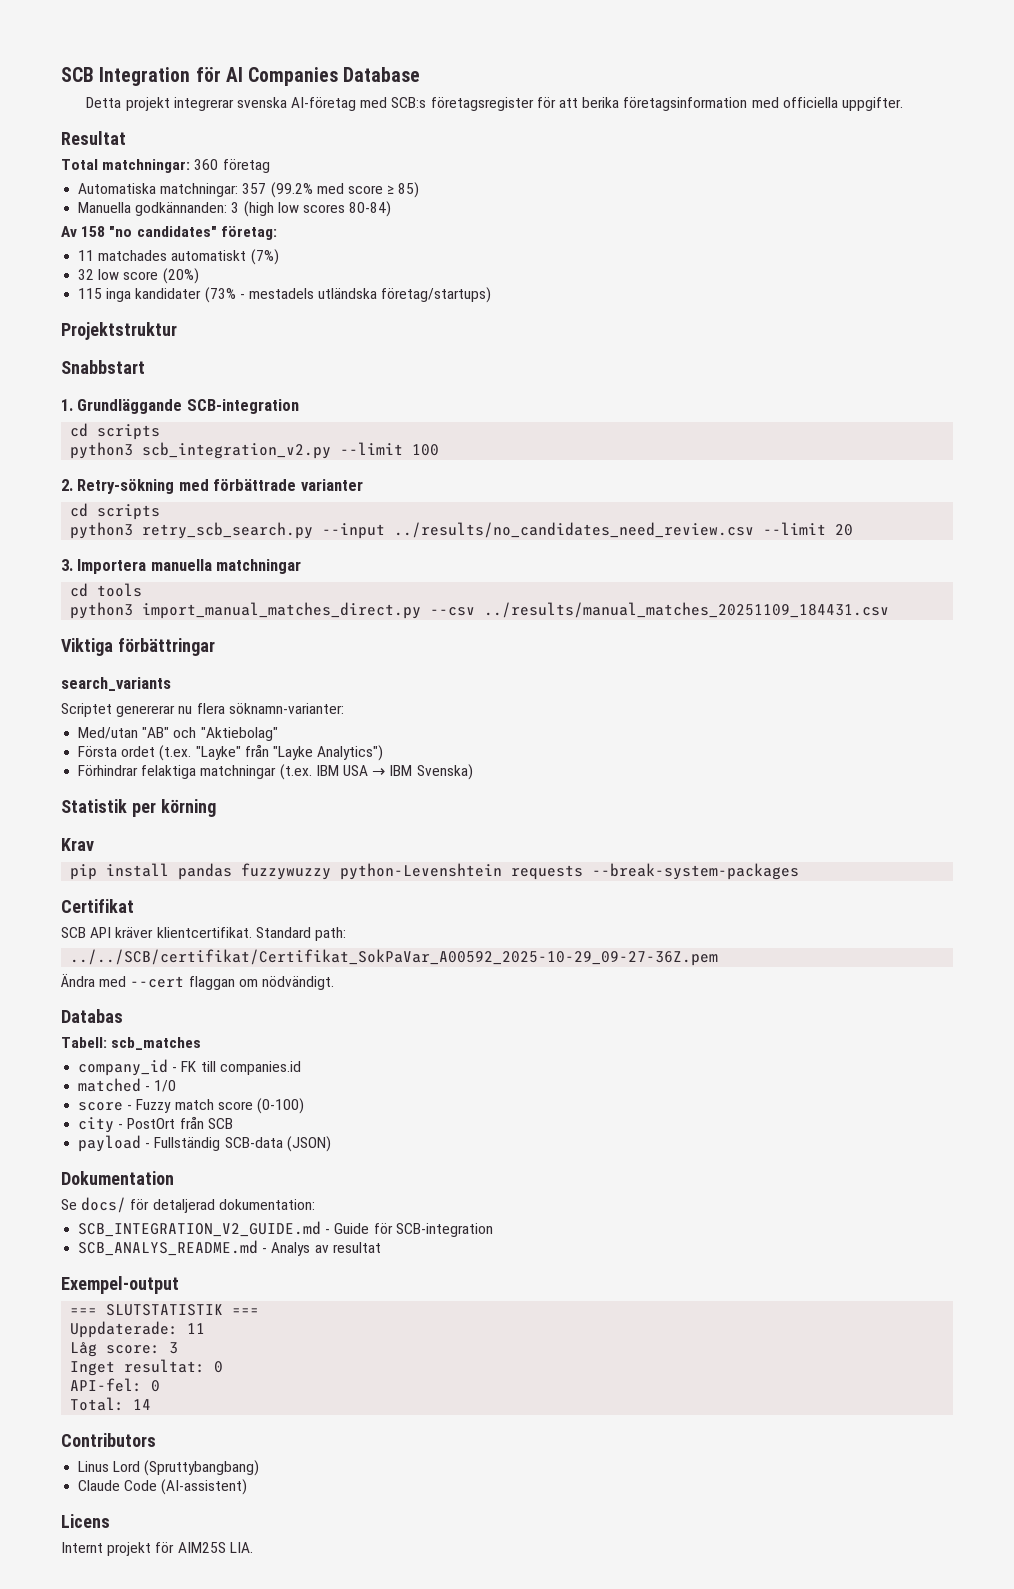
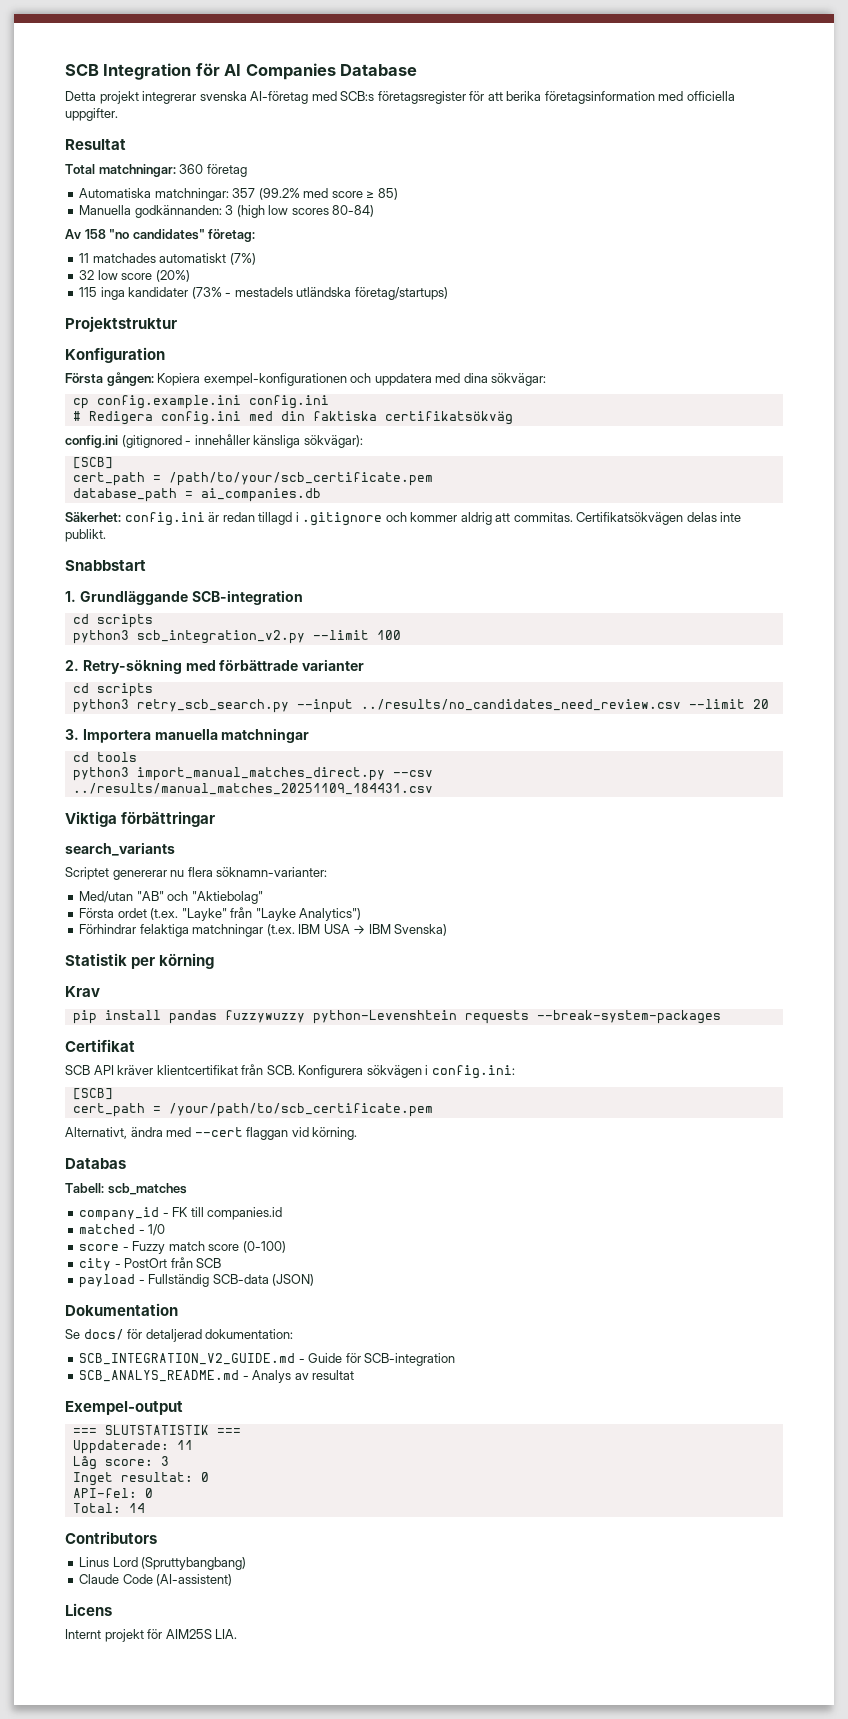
+ Konfiguration
+ Första gången: Kopiera exempel-konfigurationen och uppdatera med dina sökvägar:
+ cp config.example.ini config.ini
+ # Redigera config.ini med din faktiska certifikatsökväg
+ config.ini (gitignored - innehåller känsliga sökvägar):
+ [SCB]
+ cert_path = /path/to/your/scb_certificate.pem
+ database_path = ai_companies.db
+ Säkerhet: config.ini är redan tillagd i .gitignore och kommer aldrig att commitas. Certifikatsökvägen delas inte publikt.
- SCB API kräver klientcertifikat. Standard path:
- ../../SCB/certifikat/Certifikat_SokPaVar_A00592_2025-10-29_09-27-36Z.pem
- Ändra med --cert flaggan om nödvändigt.
+ SCB API kräver klientcertifikat från SCB. Konfigurera sökvägen i config.ini:
+ [SCB]
+ cert_path = /your/path/to/scb_certificate.pem
+ Alternativt, ändra med --cert flaggan vid körning.

